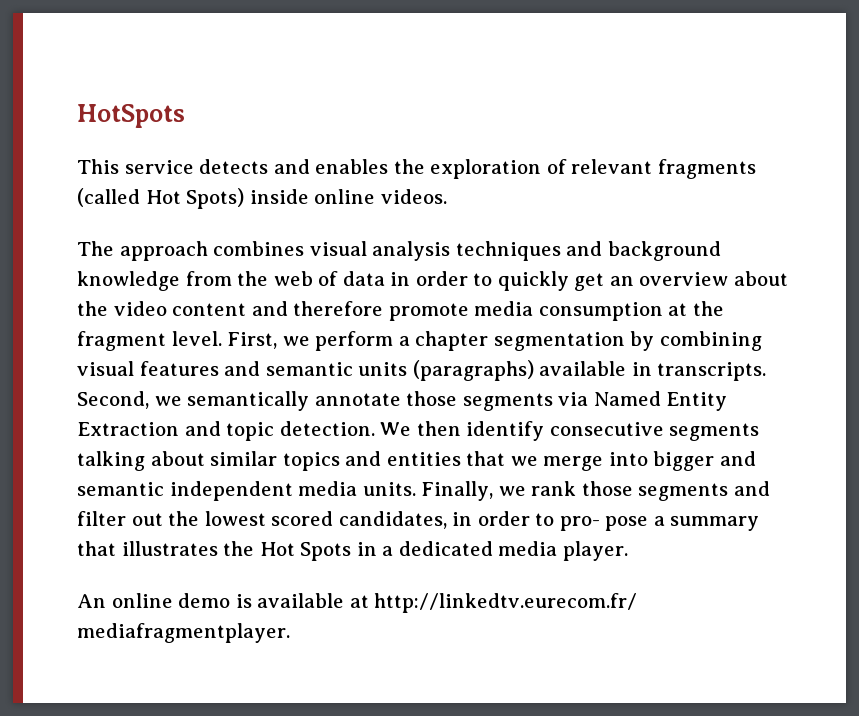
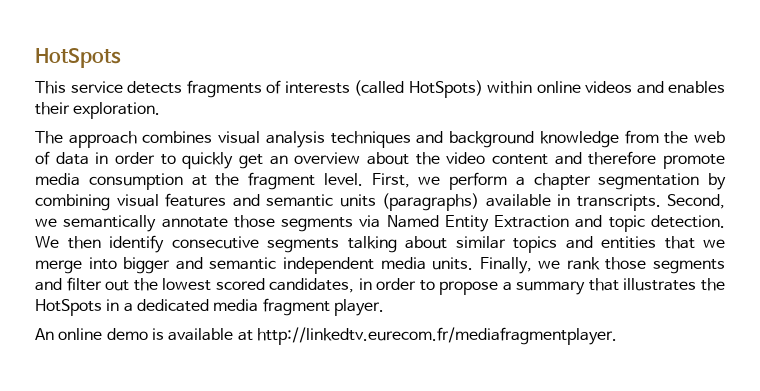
- This service detects and enables the exploration of relevant fragments (called Hot Spots) inside online videos.
+ This service detects fragments of interests (called HotSpots) within online videos and enables their exploration.
- Finally, we rank those segments and filter out the lowest scored candidates, in order to pro- pose a summary that illustrates the Hot Spots in a dedicated media player.
+ Finally, we rank those segments and filter out the lowest scored candidates, in order to propose a summary that illustrates the HotSpots in a dedicated media fragment player.
- An online demo is available at http://linkedtv.eurecom.fr/ mediafragmentplayer.
+ An online demo is available at http://linkedtv.eurecom.fr/mediafragmentplayer.

